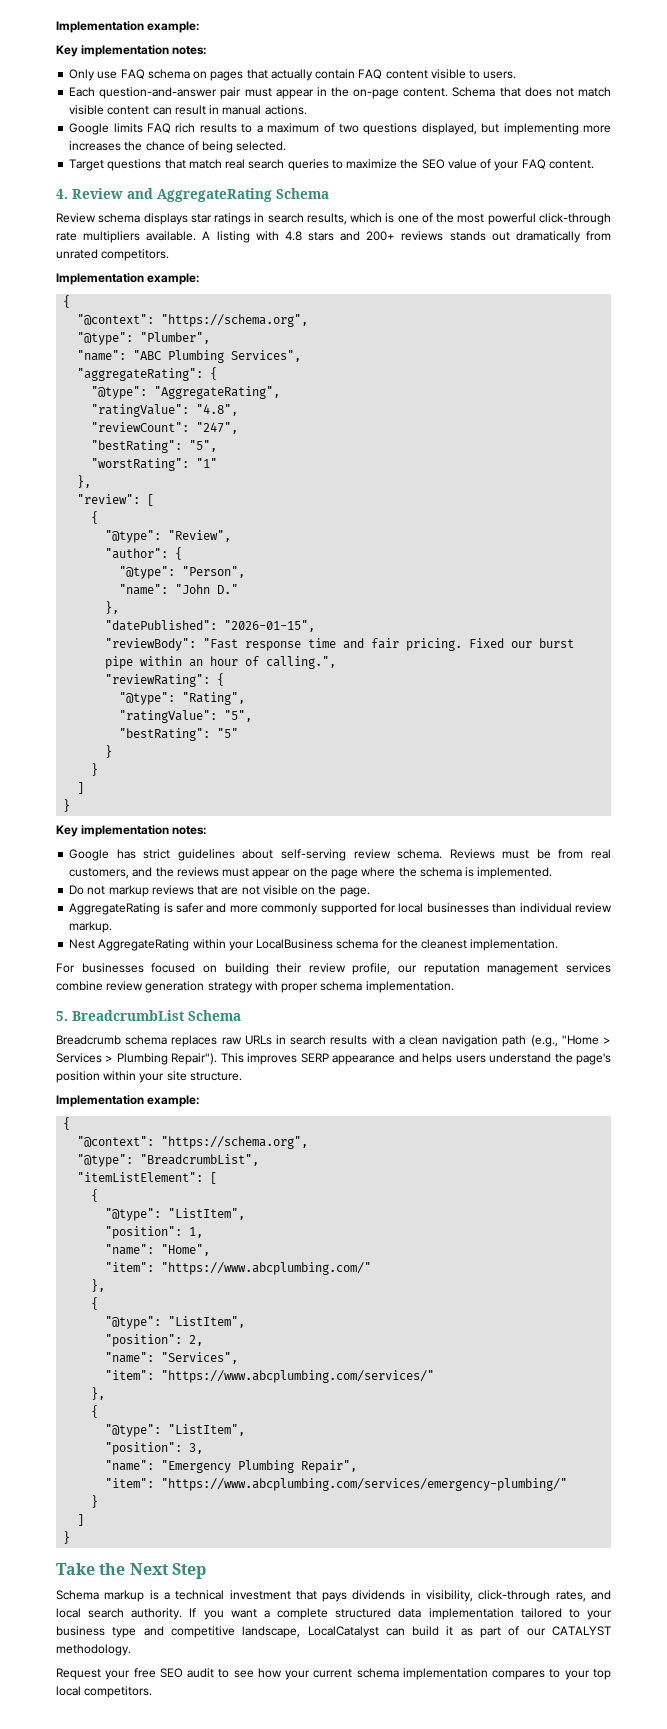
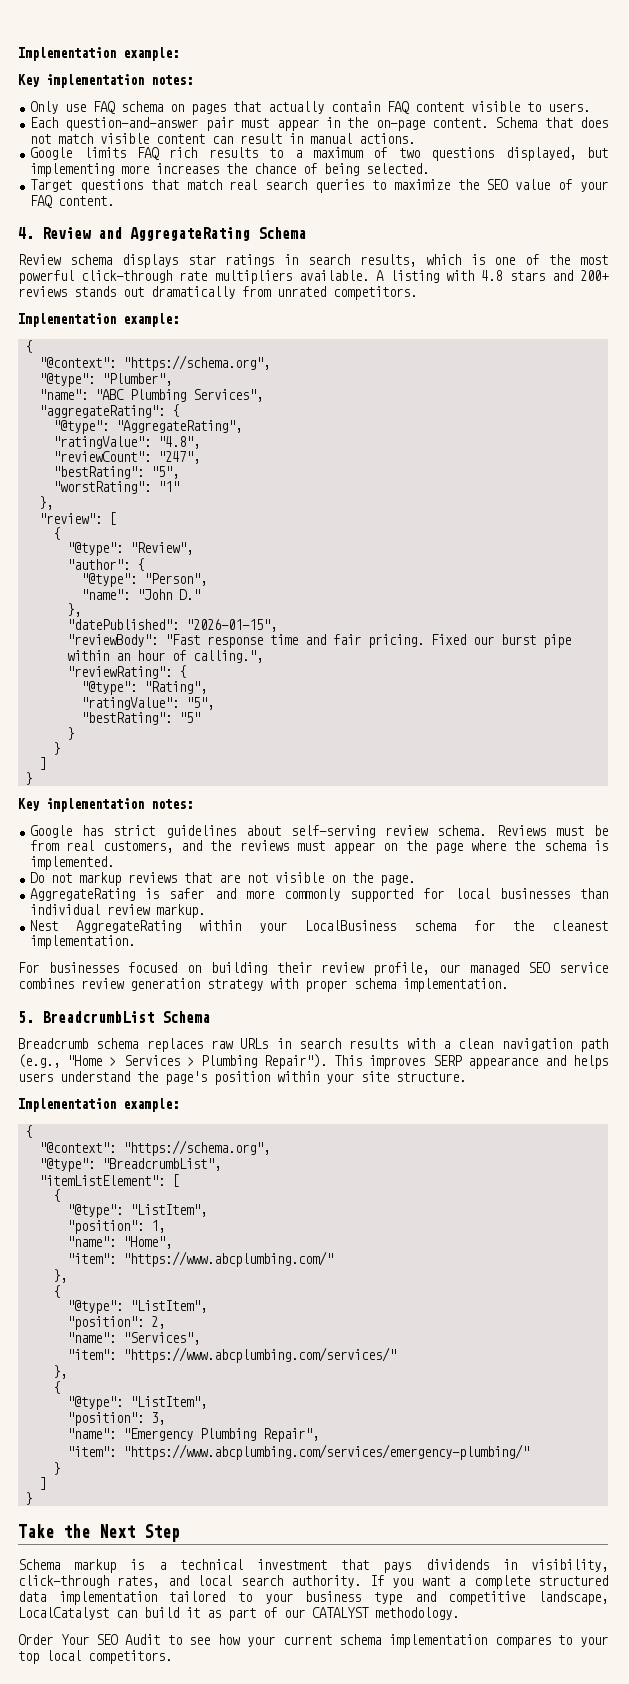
- For businesses focused on building their review profile, our reputation management services combine review generation strategy with proper schema implementation.
+ For businesses focused on building their review profile, our managed SEO service combines review generation strategy with proper schema implementation.
- Request your free SEO audit to see how your current schema implementation compares to your top local competitors.
+ Order Your SEO Audit to see how your current schema implementation compares to your top local competitors.

